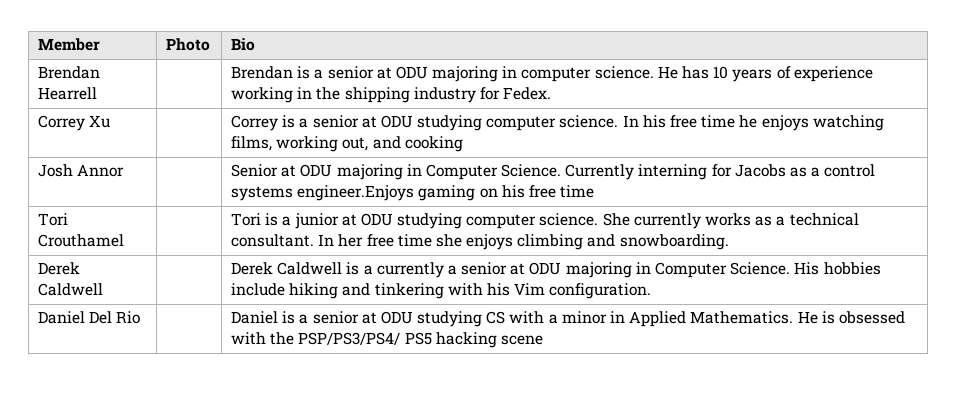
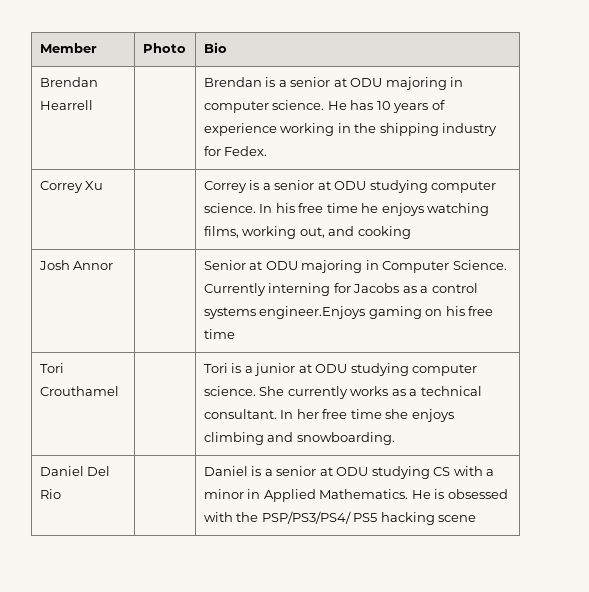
- Derek Caldwell | | Derek Caldwell is a currently a senior at ODU majoring in Computer Science. His hobbies include hiking and tinkering with his Vim configuration.

